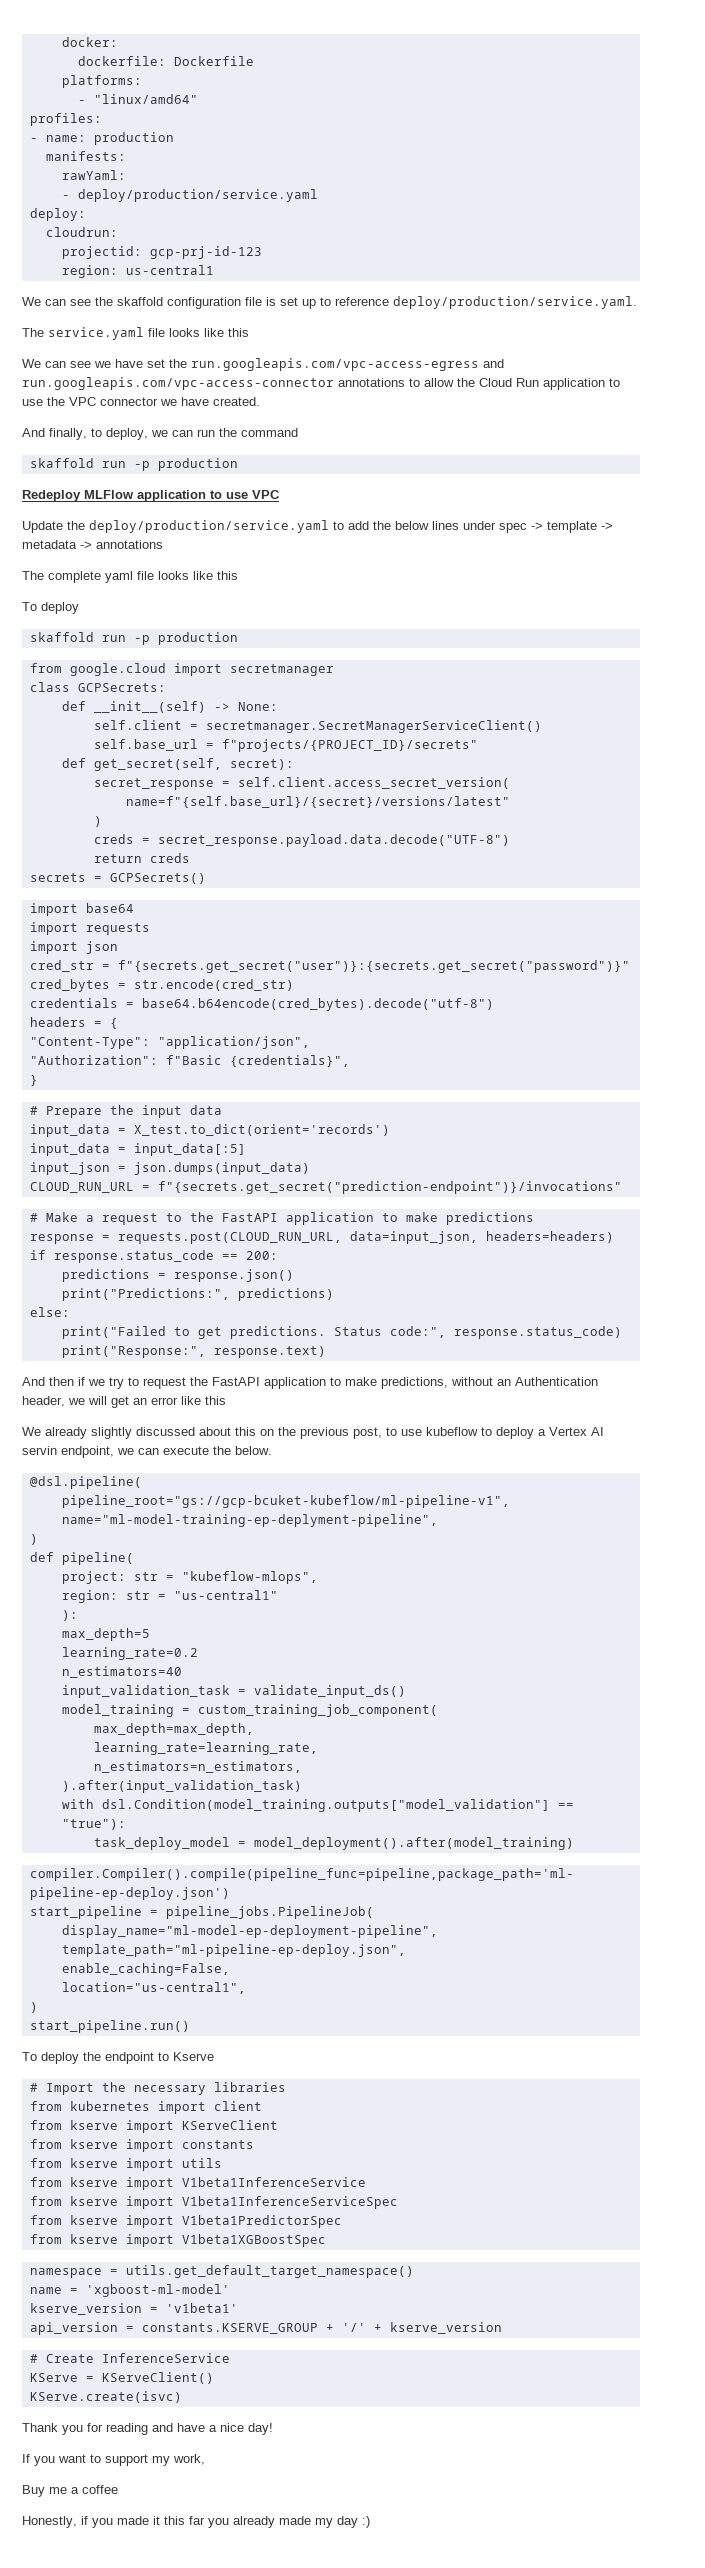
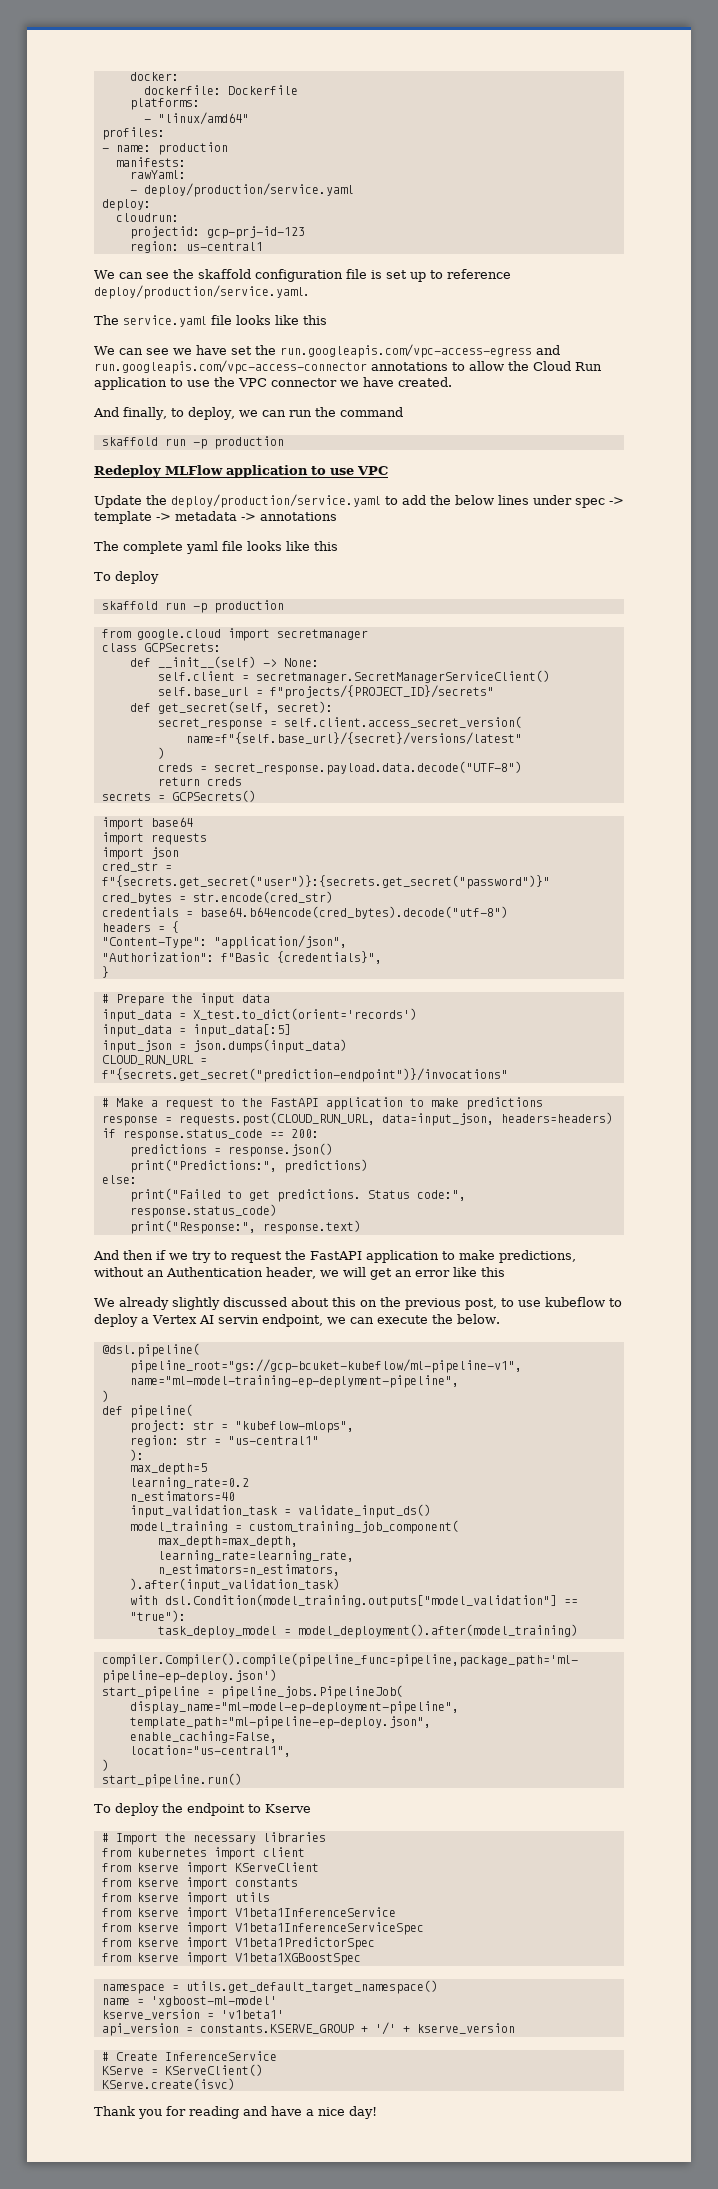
- If you want to support my work,
- Buy me a coffee
- Honestly, if you made it this far you already made my day :)

